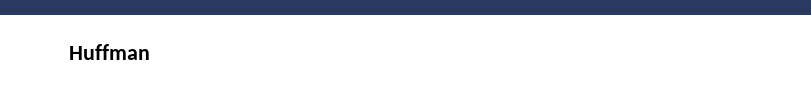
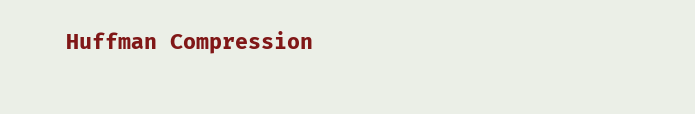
- Huffman
+ Huffman Compression

